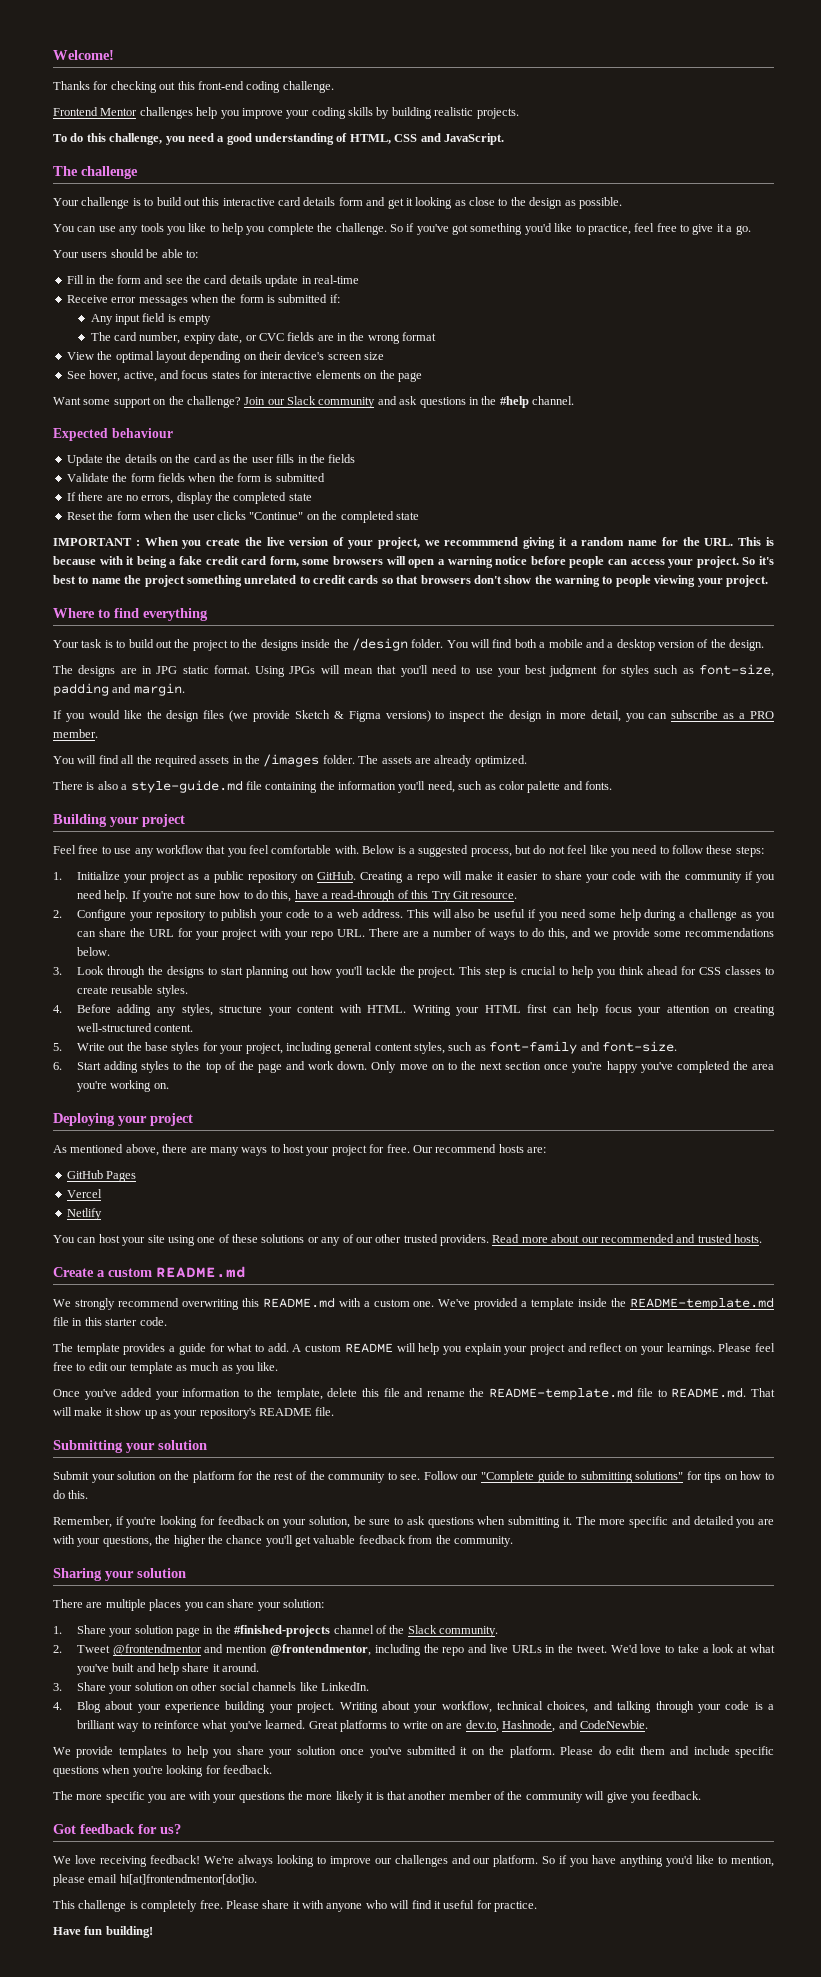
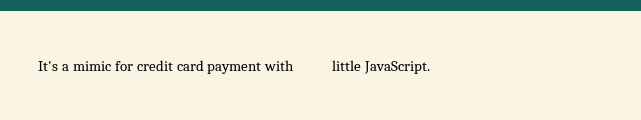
- Welcome!
- Thanks for checking out this front-end coding challenge.
- Frontend Mentor challenges help you improve your coding skills by building realistic projects.
- To do this challenge, you need a good understanding of HTML, CSS and JavaScript.
- The challenge
- Your challenge is to build out this interactive card details form and get it looking as close to the design as possible.
- You can use any tools you like to help you complete the challenge. So if you've got something you'd like to practice, feel free to give it a go.
- Your users should be able to:
- Fill in the form and see the card details update in real-time
- Receive error messages when the form is submitted if:
- Any input field is empty
- The card number, expiry date, or CVC fields are in the wrong format
- View the optimal layout depending on their device's screen size
- See hover, active, and focus states for interactive elements on the page
- Want some support on the challenge? Join our Slack community and ask questions in the #help channel.
- Expected behaviour
- Update the details on the card as the user fills in the fields
- Validate the form fields when the form is submitted
- If there are no errors, display the completed state
- Reset the form when the user clicks "Continue" on the completed state
- IMPORTANT : When you create the live version of your project, we recommmend giving it a random name for the URL. This is because with it being a fake credit card form, some browsers will open a warning notice before people can access your project. So it's best to name the project something unrelated to credit cards so that browsers don't show the warning to people viewing your project.
- Where to find everything
- Your task is to build out the project to the designs inside the /design folder. You will find both a mobile and a desktop version of the design.
- The designs are in JPG static format. Using JPGs will mean that you'll need to use your best judgment for styles such as font-size, padding and margin.
- If you would like the design files (we provide Sketch & Figma versions) to inspect the design in more detail, you can subscribe as a PRO member.
- You will find all the required assets in the /images folder. The assets are already optimized.
- There is also a style-guide.md file containing the information you'll need, such as color palette and fonts.
- Building your project
- Feel free to use any workflow that you feel comfortable with. Below is a suggested process, but do not feel like you need to follow these steps:
- 1. Initialize your project as a public repository on GitHub. Creating a repo will make it easier to share your code with the community if you need help. If you're not sure how to do this, have a read-through of this Try Git resource.
- 2. Configure your repository to publish your code to a web address. This will also be useful if you need some help during a challenge as you can share the URL for your project with your repo URL. There are a number of ways to do this, and we provide some recommendations below.
- 3. Look through the designs to start planning out how you'll tackle the project. This step is crucial to help you think ahead for CSS classes to create reusable styles.
- 4. Before adding any styles, structure your content with HTML. Writing your HTML first can help focus your attention on creating well-structured content.
- 5. Write out the base styles for your project, including general content styles, such as font-family and font-size.
- 6. Start adding styles to the top of the page and work down. Only move on to the next section once you're happy you've completed the area you're working on.
- Deploying your project
- As mentioned above, there are many ways to host your project for free. Our recommend hosts are:
- GitHub Pages
- Vercel
- Netlify
- You can host your site using one of these solutions or any of our other trusted providers. Read more about our recommended and trusted hosts.
- Create a custom README.md
- We strongly recommend overwriting this README.md with a custom one. We've provided a template inside the README-template.md file in this starter code.
- The template provides a guide for what to add. A custom README will help you explain your project and reflect on your learnings. Please feel free to edit our template as much as you like.
- Once you've added your information to the template, delete this file and rename the README-template.md file to README.md. That will make it show up as your repository's README file.
- Submitting your solution
- Submit your solution on the platform for the rest of the community to see. Follow our "Complete guide to submitting solutions" for tips on how to do this.
- Remember, if you're looking for feedback on your solution, be sure to ask questions when submitting it. The more specific and detailed you are with your questions, the higher the chance you'll get valuable feedback from the community.
- Sharing your solution
- There are multiple places you can share your solution:
- 1. Share your solution page in the #finished-projects channel of the Slack community.
- 2. Tweet @frontendmentor and mention @frontendmentor, including the repo and live URLs in the tweet. We'd love to take a look at what you've built and help share it around.
- 3. Share your solution on other social channels like LinkedIn.
- 4. Blog about your experience building your project. Writing about your workflow, technical choices, and talking through your code is a brilliant way to reinforce what you've learned. Great platforms to write on are dev.to, Hashnode, and CodeNewbie.
- We provide templates to help you share your solution once you've submitted it on the platform. Please do edit them and include specific questions when you're looking for feedback.
- The more specific you are with your questions the more likely it is that another member of the community will give you feedback.
- Got feedback for us?
- We love receiving feedback! We're always looking to improve our challenges and our platform. So if you have anything you'd like to mention, please email hi[at]frontendmentor[dot]io.
- This challenge is completely free. Please share it with anyone who will find it useful for practice.
- Have fun building!
+ It's a mimic for credit card payment with little JavaScript.

